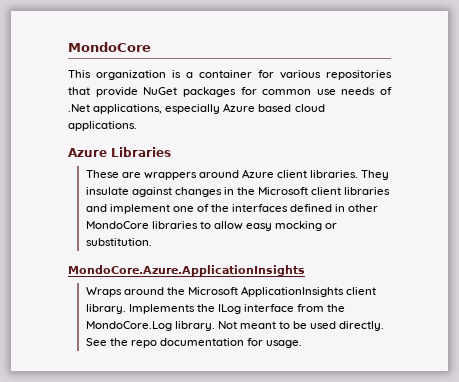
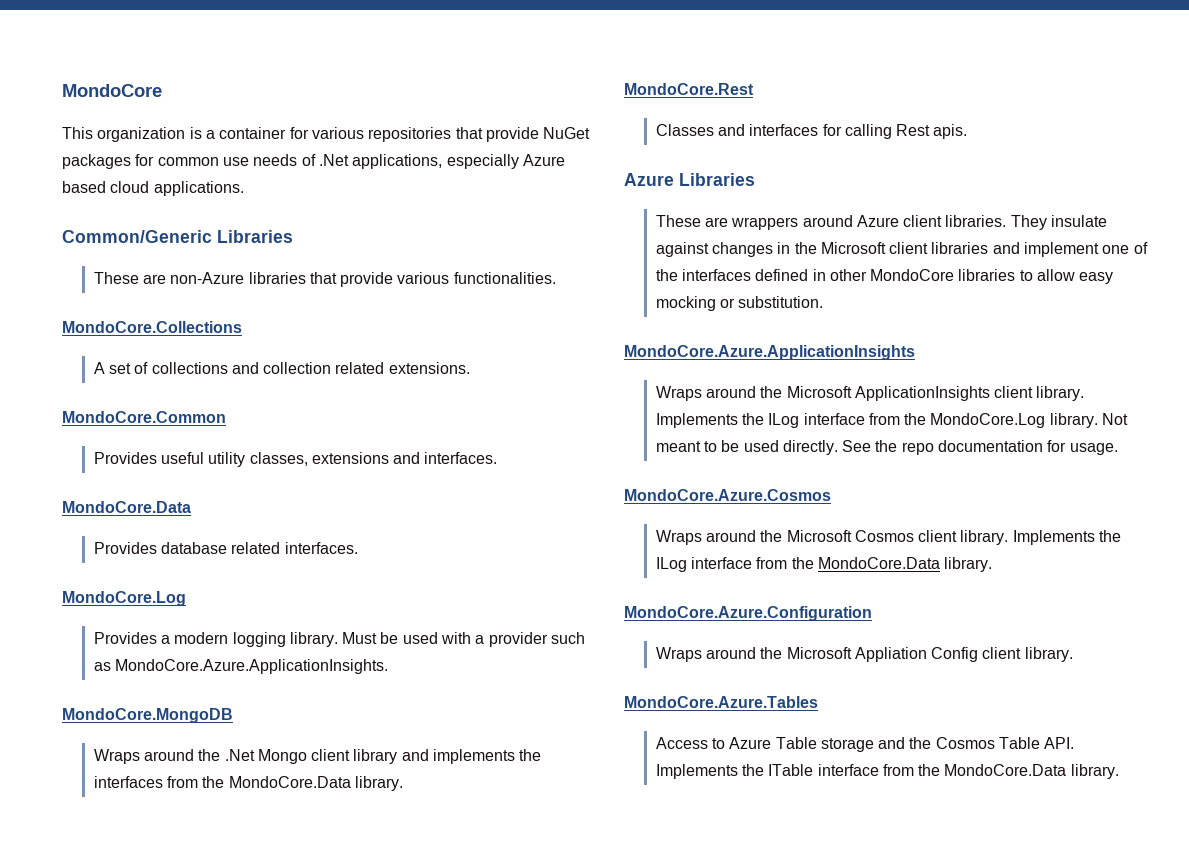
+ Common/Generic Libraries
+ These are non-Azure libraries that provide various functionalities.
+ MondoCore.Collections
+ A set of collections and collection related extensions.
+ MondoCore.Common
+ Provides useful utility classes, extensions and interfaces.
+ MondoCore.Data
+ Provides database related interfaces.
+ MondoCore.Log
+ Provides a modern logging library. Must be used with a provider such as MondoCore.Azure.ApplicationInsights.
+ MondoCore.MongoDB
+ Wraps around the .Net Mongo client library and implements the interfaces from the MondoCore.Data library.
+ MondoCore.Rest
+ Classes and interfaces for calling Rest apis.
+ MondoCore.Azure.Cosmos
+ Wraps around the Microsoft Cosmos client library. Implements the ILog interface from the MondoCore.Data library.
+ MondoCore.Azure.Configuration
+ Wraps around the Microsoft Appliation Config client library.
+ MondoCore.Azure.Tables
+ Access to Azure Table storage and the Cosmos Table API. Implements the ITable interface from the MondoCore.Data library.

